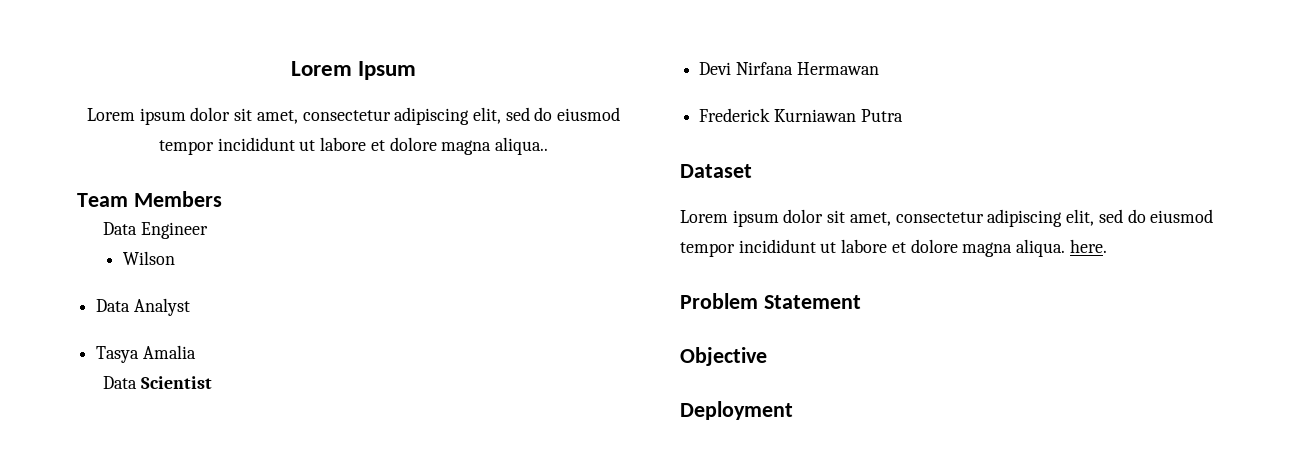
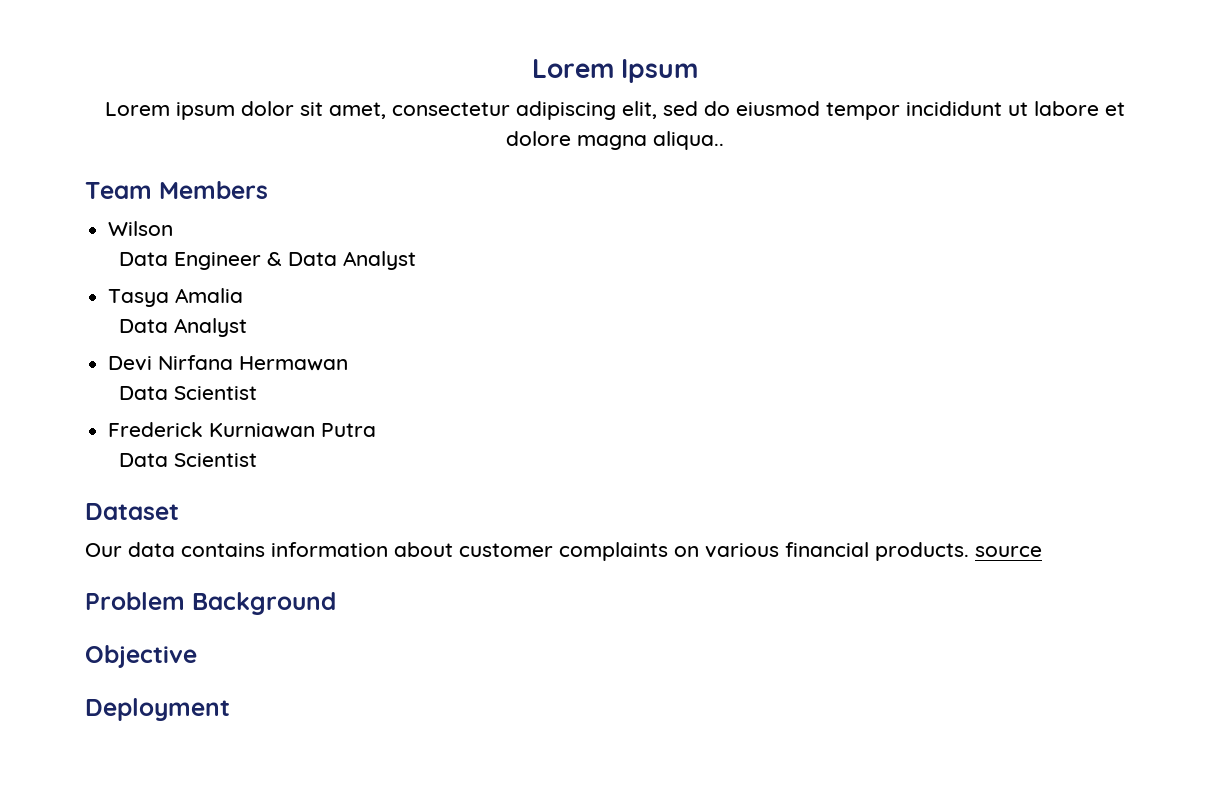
+ Wilson
- Data Engineer
- Wilson
- Data Analyst
+ Data Engineer & Data Analyst
  Tasya Amalia
- Data Scientist
+ Data Analyst
  Devi Nirfana Hermawan
+ Data Scientist
  Frederick Kurniawan Putra
+ Data Scientist
- Lorem ipsum dolor sit amet, consectetur adipiscing elit, sed do eiusmod tempor incididunt ut labore et dolore magna aliqua. here.
+ Our data contains information about customer complaints on various financial products. source
- Problem Statement
+ Problem Background

